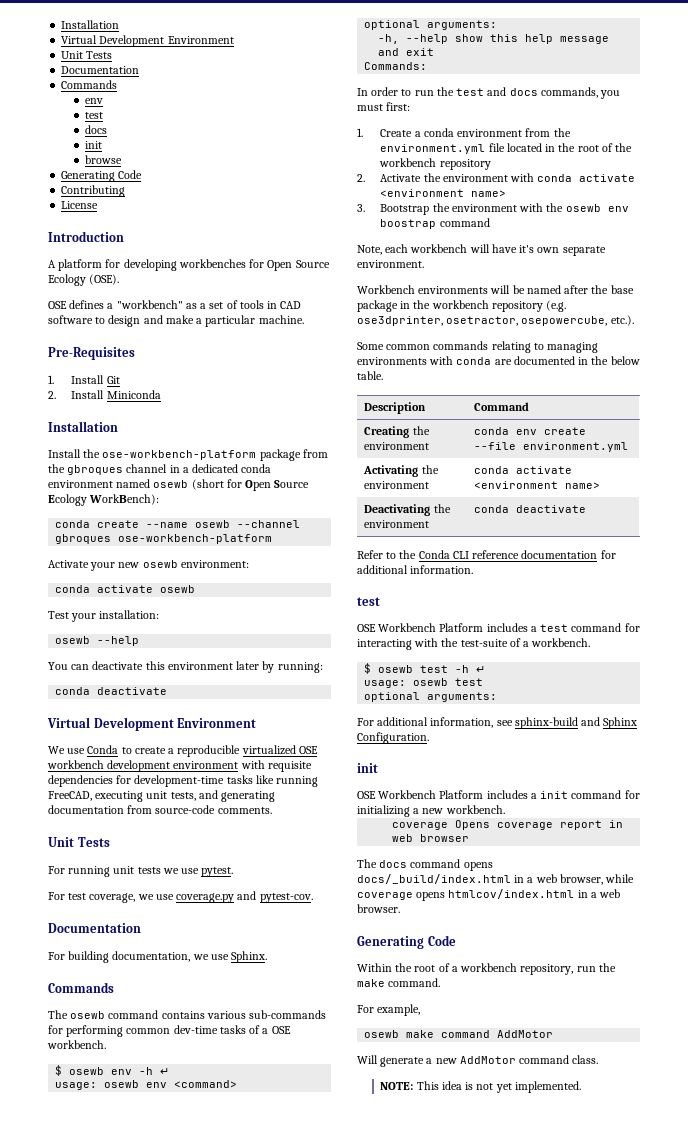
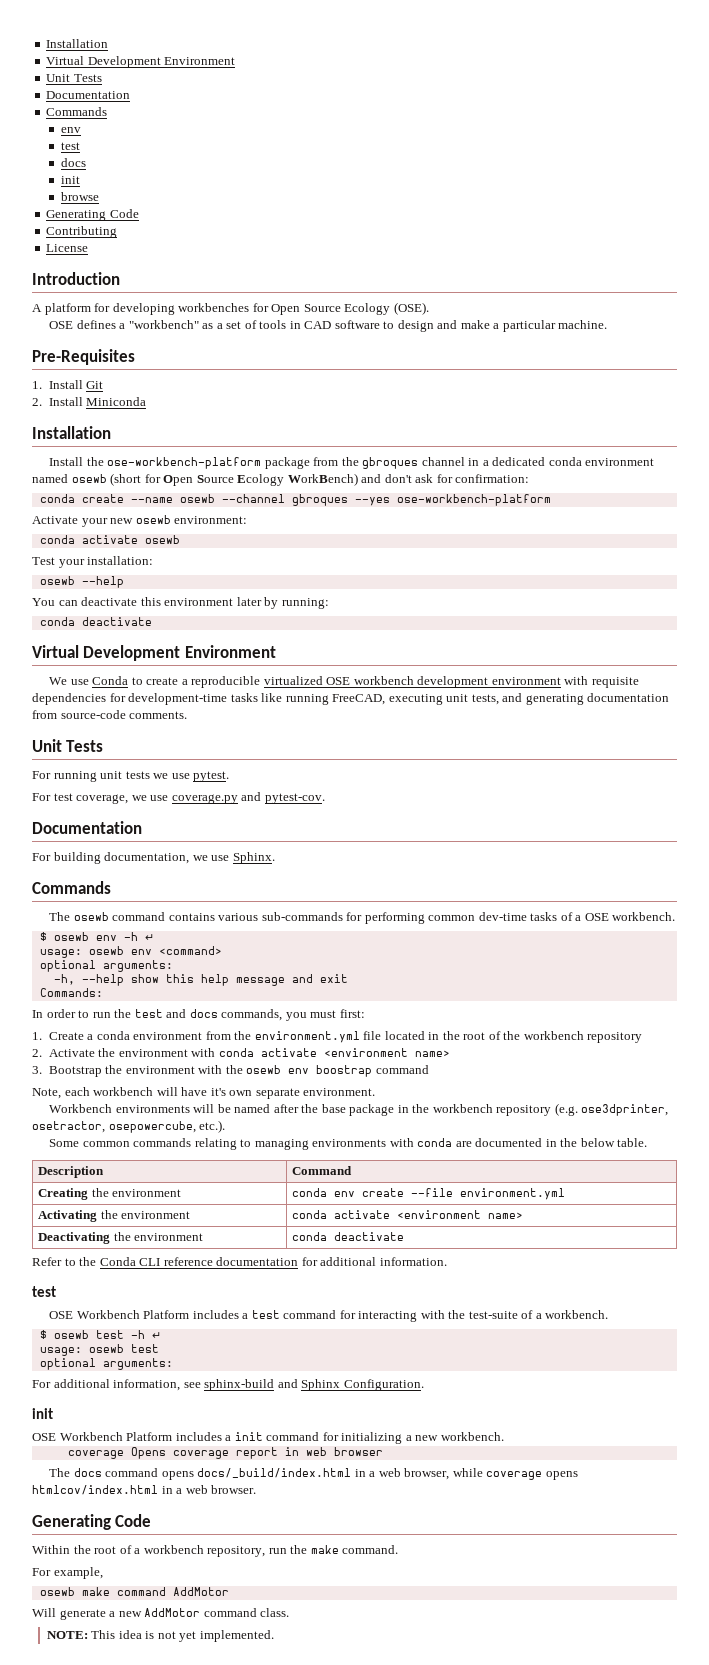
- Install the ose-workbench-platform package from the gbroques channel in a dedicated conda environment named osewb (short for Open Source Ecology WorkBench):
+ Install the ose-workbench-platform package from the gbroques channel in a dedicated conda environment named osewb (short for Open Source Ecology WorkBench) and don't ask for confirmation:
- conda create --name osewb --channel gbroques ose-workbench-platform
+ conda create --name osewb --channel gbroques --yes ose-workbench-platform

